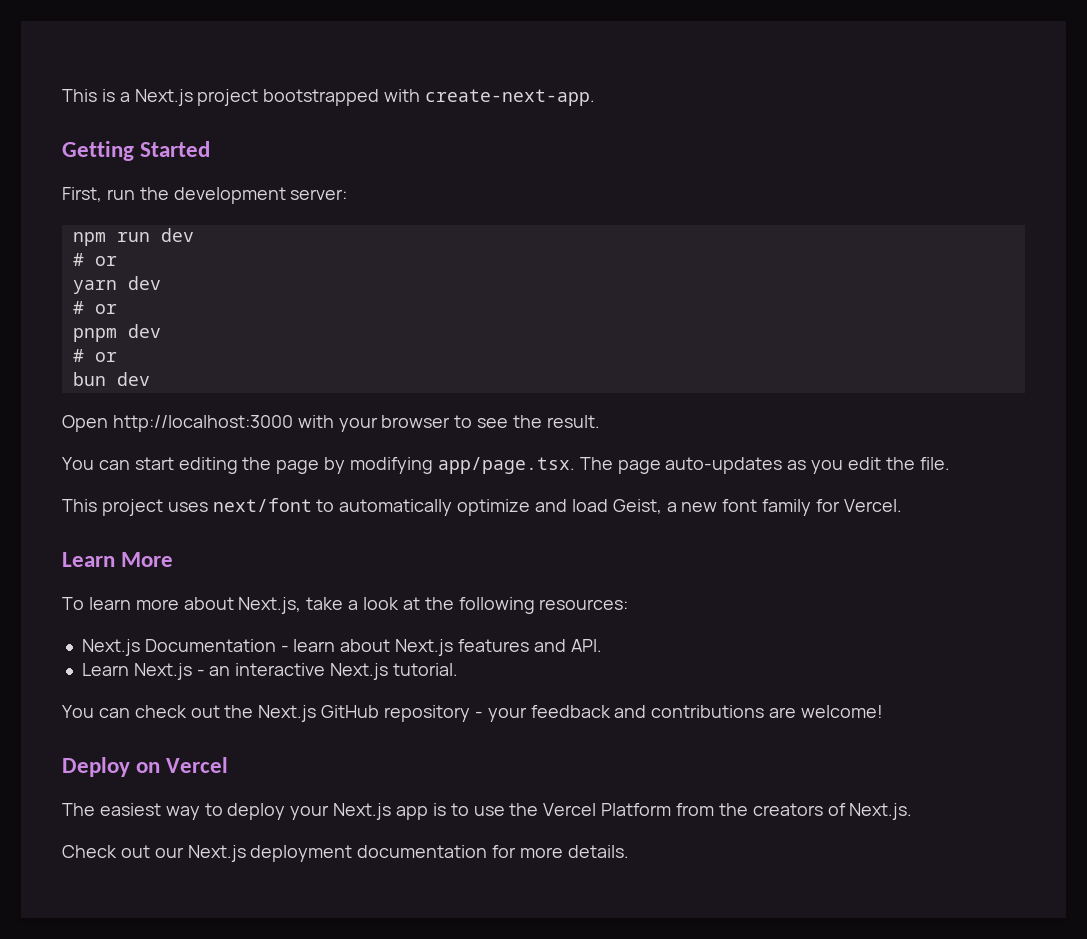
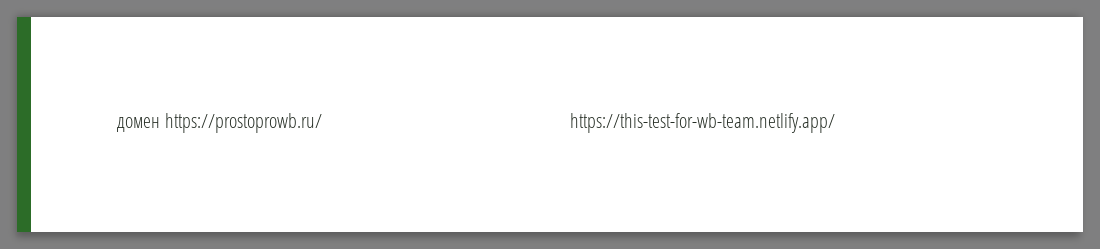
- This is a Next.js project bootstrapped with create-next-app.
- Getting Started
- First, run the development server:
- npm run dev
- # or
- yarn dev
- # or
- pnpm dev
- # or
- bun dev
- Open http://localhost:3000 with your browser to see the result.
- You can start editing the page by modifying app/page.tsx. The page auto-updates as you edit the file.
- This project uses next/font to automatically optimize and load Geist, a new font family for Vercel.
- Learn More
- To learn more about Next.js, take a look at the following resources:
- Next.js Documentation - learn about Next.js features and API.
- Learn Next.js - an interactive Next.js tutorial.
- You can check out the Next.js GitHub repository - your feedback and contributions are welcome!
- Deploy on Vercel
- The easiest way to deploy your Next.js app is to use the Vercel Platform from the creators of Next.js.
- Check out our Next.js deployment documentation for more details.
+ домен https://prostoprowb.ru/ https://this-test-for-wb-team.netlify.app/

